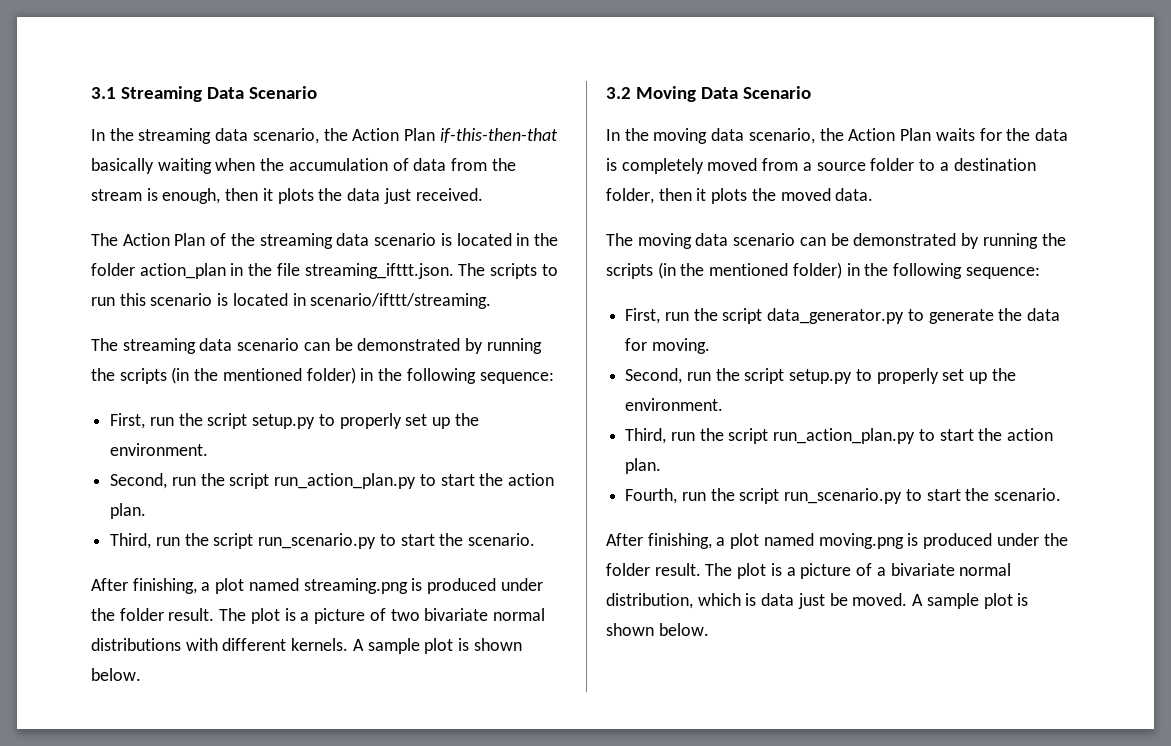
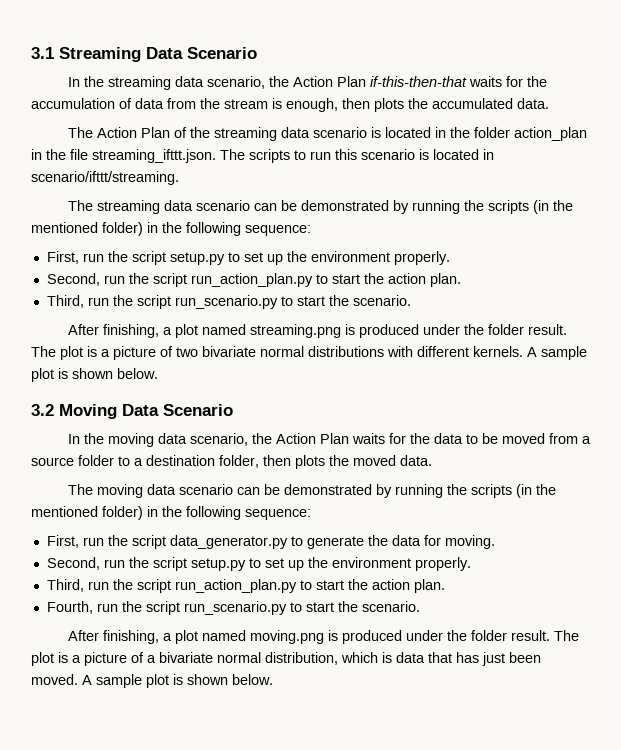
- In the streaming data scenario, the Action Plan if-this-then-that basically waiting when the accumulation of data from the stream is enough, then it plots the data just received.
+ In the streaming data scenario, the Action Plan if-this-then-that waits for the accumulation of data from the stream is enough, then plots the accumulated data.
- First, run the script setup.py to properly set up the environment.
+ First, run the script setup.py to set up the environment properly.
- In the moving data scenario, the Action Plan waits for the data is completely moved from a source folder to a destination folder, then it plots the moved data.
+ In the moving data scenario, the Action Plan waits for the data to be moved from a source folder to a destination folder, then plots the moved data.
- Second, run the script setup.py to properly set up the environment.
+ Second, run the script setup.py to set up the environment properly.
- The plot is a picture of a bivariate normal distribution, which is data just be moved.
+ The plot is a picture of a bivariate normal distribution, which is data that has just been moved.

